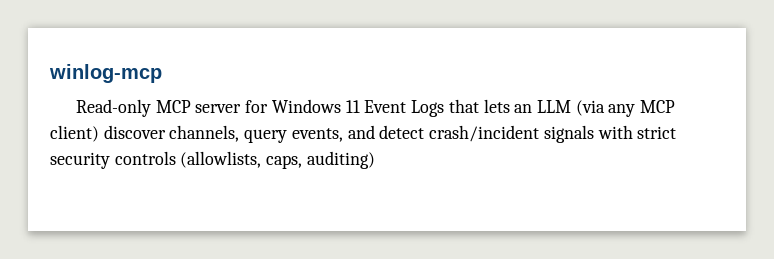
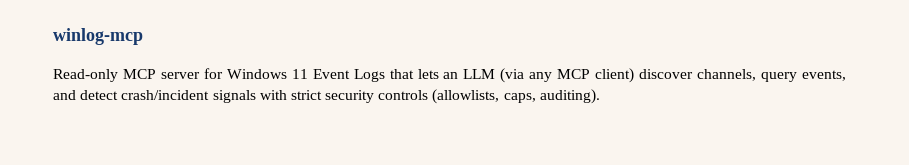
- Read-only MCP server for Windows 11 Event Logs that lets an LLM (via any MCP client) discover channels, query events, and detect crash/incident signals with strict security controls (allowlists, caps, auditing)
+ Read-only MCP server for Windows 11 Event Logs that lets an LLM (via any MCP client) discover channels, query events, and detect crash/incident signals with strict security controls (allowlists, caps, auditing).

